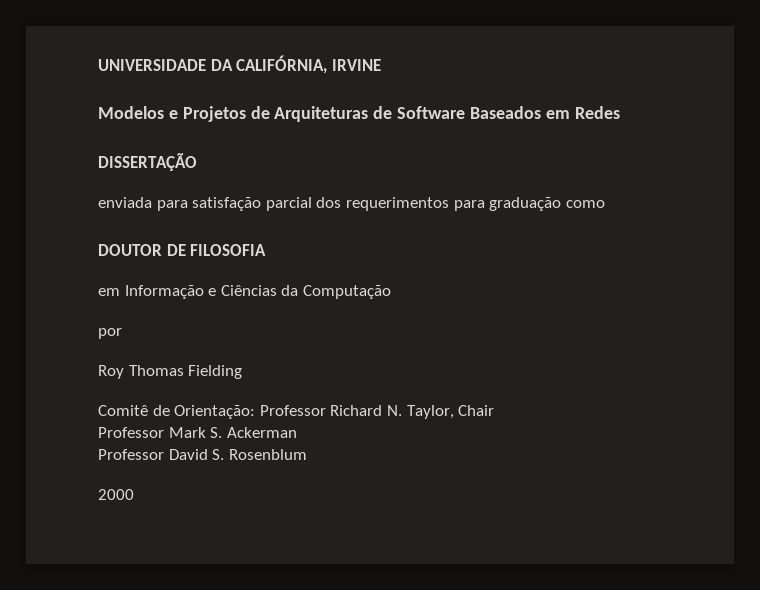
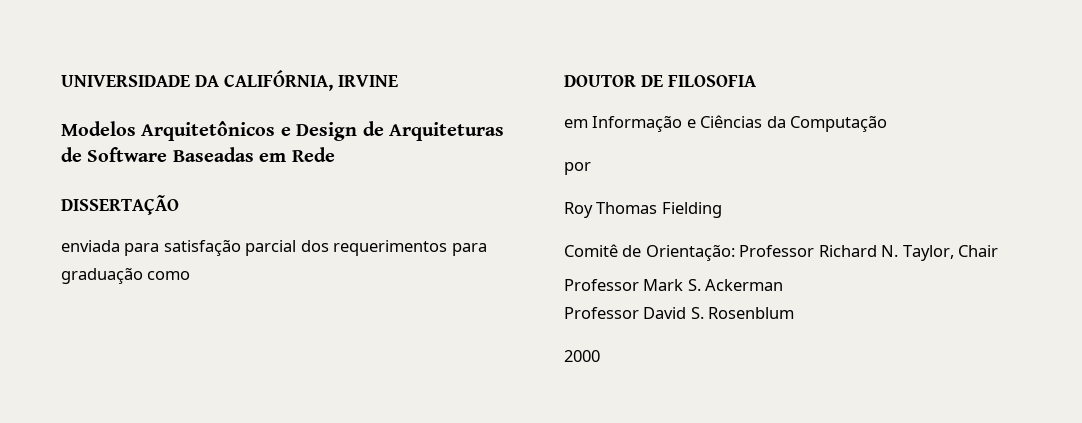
- Modelos e Projetos de Arquiteturas de Software Baseados em Redes
+ Modelos Arquitetônicos e Design de Arquiteturas de Software Baseadas em Rede

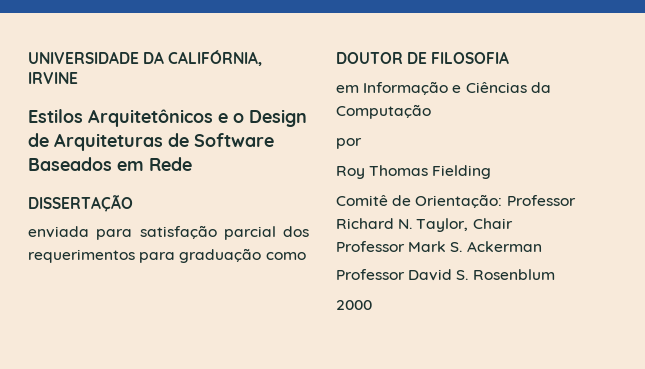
- Modelos Arquitetônicos e Design de Arquiteturas de Software Baseadas em Rede
+ Estilos Arquitetônicos e o Design de Arquiteturas de Software Baseados em Rede

